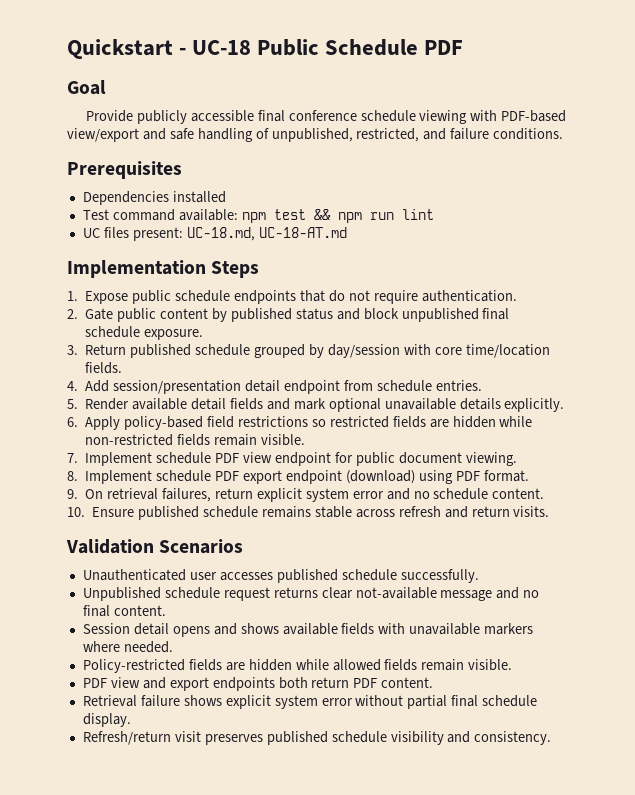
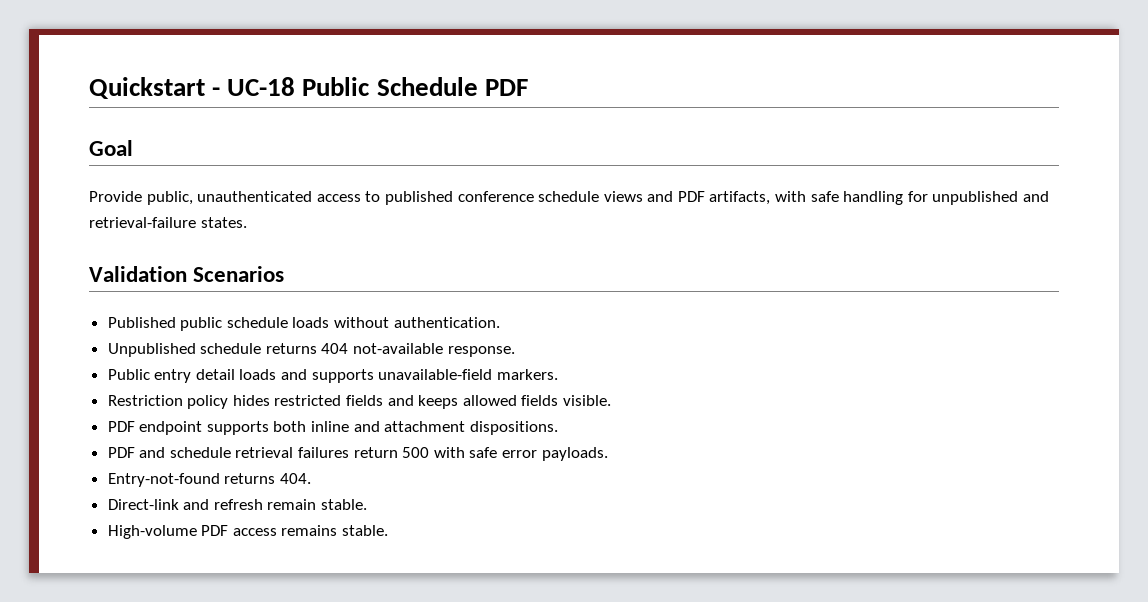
- Provide publicly accessible final conference schedule viewing with PDF-based view/export and safe handling of unpublished, restricted, and failure conditions.
- Prerequisites
- Dependencies installed
- Test command available: npm test && npm run lint
- UC files present: UC-18.md, UC-18-AT.md
- Implementation Steps
- 1. Expose public schedule endpoints that do not require authentication.
- 2. Gate public content by published status and block unpublished final schedule exposure.
- 3. Return published schedule grouped by day/session with core time/location fields.
- 4. Add session/presentation detail endpoint from schedule entries.
- 5. Render available detail fields and mark optional unavailable details explicitly.
- 6. Apply policy-based field restrictions so restricted fields are hidden while non-restricted fields remain visible.
- 7. Implement schedule PDF view endpoint for public document viewing.
- 8. Implement schedule PDF export endpoint (download) using PDF format.
- 9. On retrieval failures, return explicit system error and no schedule content.
- 10. Ensure published schedule remains stable across refresh and return visits.
+ Provide public, unauthenticated access to published conference schedule views and PDF artifacts, with safe handling for unpublished and retrieval-failure states.
  Validation Scenarios
- Unauthenticated user accesses published schedule successfully.
- Unpublished schedule request returns clear not-available message and no final content.
- Session detail opens and shows available fields with unavailable markers where needed.
- Policy-restricted fields are hidden while allowed fields remain visible.
+ Published public schedule loads without authentication.
+ Unpublished schedule returns 404 not-available response.
+ Public entry detail loads and supports unavailable-field markers.
+ Restriction policy hides restricted fields and keeps allowed fields visible.
- PDF view and export endpoints both return PDF content.
- Retrieval failure shows explicit system error without partial final schedule display.
- Refresh/return visit preserves published schedule visibility and consistency.
+ PDF endpoint supports both inline and attachment dispositions.
+ PDF and schedule retrieval failures return 500 with safe error payloads.
+ Entry-not-found returns 404.
+ Direct-link and refresh remain stable.
+ High-volume PDF access remains stable.

